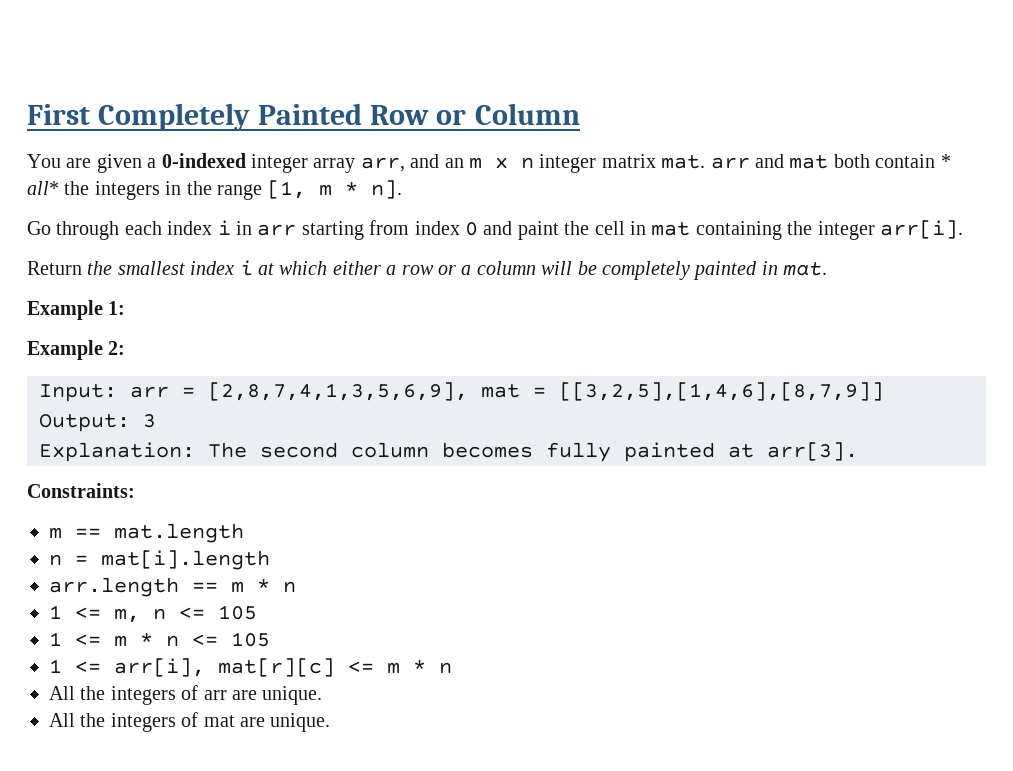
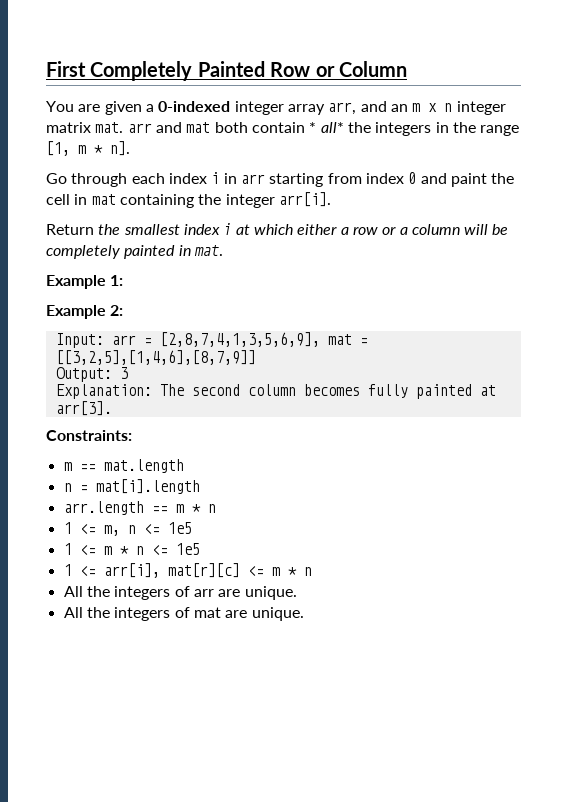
- 1 <= m, n <= 105
+ 1 <= m, n <= 1e5
- 1 <= m * n <= 105
+ 1 <= m * n <= 1e5

